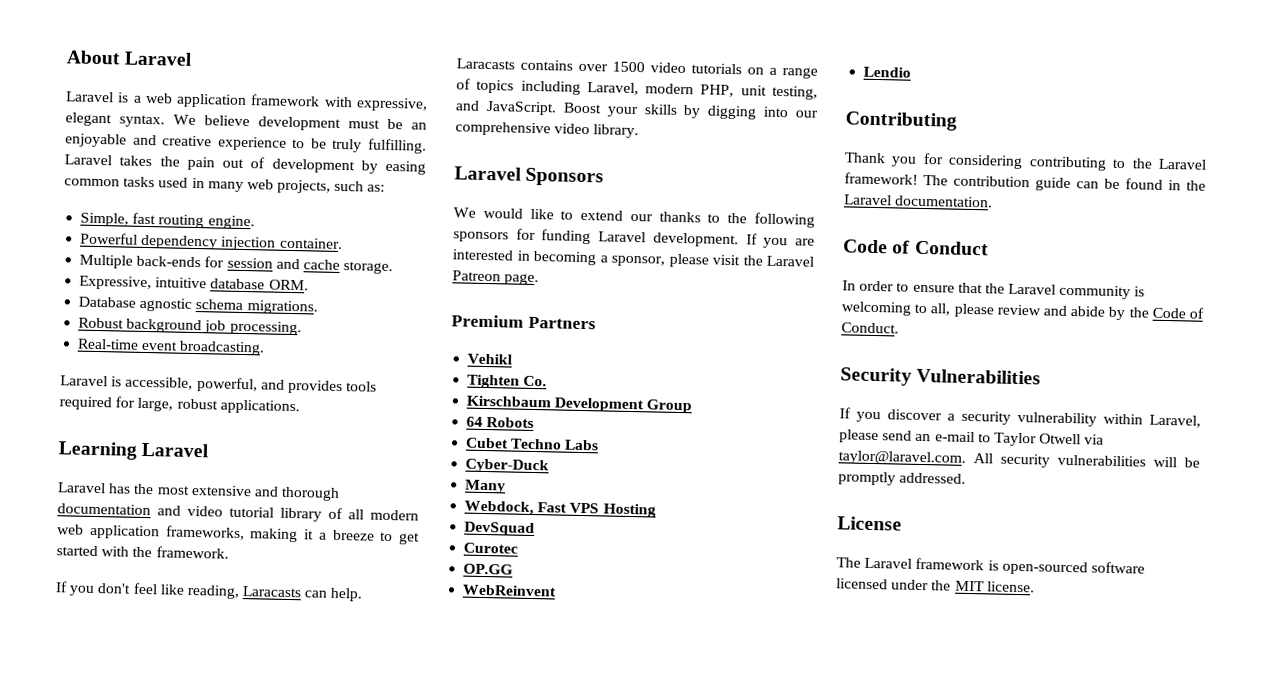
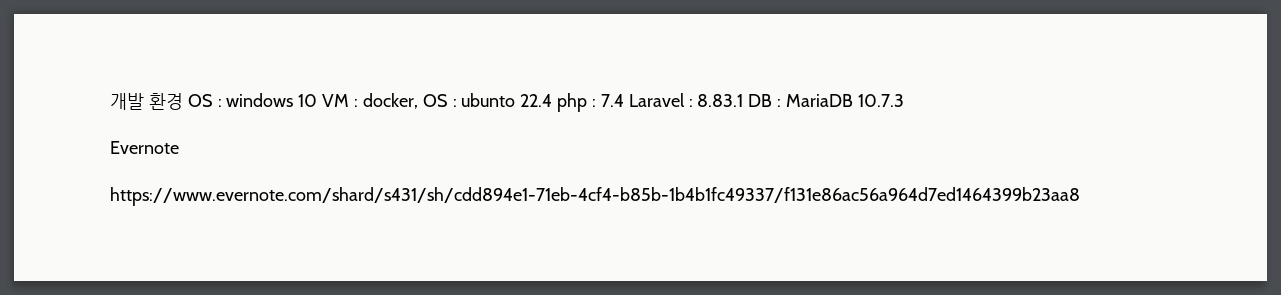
- About Laravel
- Laravel is a web application framework with expressive, elegant syntax. We believe development must be an enjoyable and creative experience to be truly fulfilling. Laravel takes the pain out of development by easing common tasks used in many web projects, such as:
- Simple, fast routing engine.
- Powerful dependency injection container.
- Multiple back-ends for session and cache storage.
- Expressive, intuitive database ORM.
- Database agnostic schema migrations.
- Robust background job processing.
- Real-time event broadcasting.
- Laravel is accessible, powerful, and provides tools required for large, robust applications.
- Learning Laravel
- Laravel has the most extensive and thorough documentation and video tutorial library of all modern web application frameworks, making it a breeze to get started with the framework.
- If you don't feel like reading, Laracasts can help. Laracasts contains over 1500 video tutorials on a range of topics including Laravel, modern PHP, unit testing, and JavaScript. Boost your skills by digging into our comprehensive video library.
- Laravel Sponsors
- We would like to extend our thanks to the following sponsors for funding Laravel development. If you are interested in becoming a sponsor, please visit the Laravel Patreon page.
- Premium Partners
- Vehikl
- Tighten Co.
- Kirschbaum Development Group
- 64 Robots
- Cubet Techno Labs
- Cyber-Duck
- Many
- Webdock, Fast VPS Hosting
- DevSquad
- Curotec
- OP.GG
- WebReinvent
- Lendio
- Contributing
- Thank you for considering contributing to the Laravel framework! The contribution guide can be found in the Laravel documentation.
- Code of Conduct
- In order to ensure that the Laravel community is welcoming to all, please review and abide by the Code of Conduct.
- Security Vulnerabilities
- If you discover a security vulnerability within Laravel, please send an e-mail to Taylor Otwell via taylor@laravel.com. All security vulnerabilities will be promptly addressed.
- License
- The Laravel framework is open-sourced software licensed under the MIT license.
+ 개발 환경 OS : windows 10 VM : docker, OS : ubunto 22.4 php : 7.4 Laravel : 8.83.1 DB : MariaDB 10.7.3
+ Evernote
+ https://www.evernote.com/shard/s431/sh/cdd894e1-71eb-4cf4-b85b-1b4b1fc49337/f131e86ac56a964d7ed1464399b23aa8

